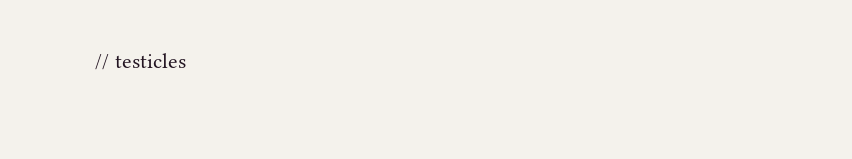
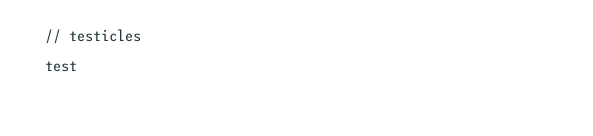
+ test

